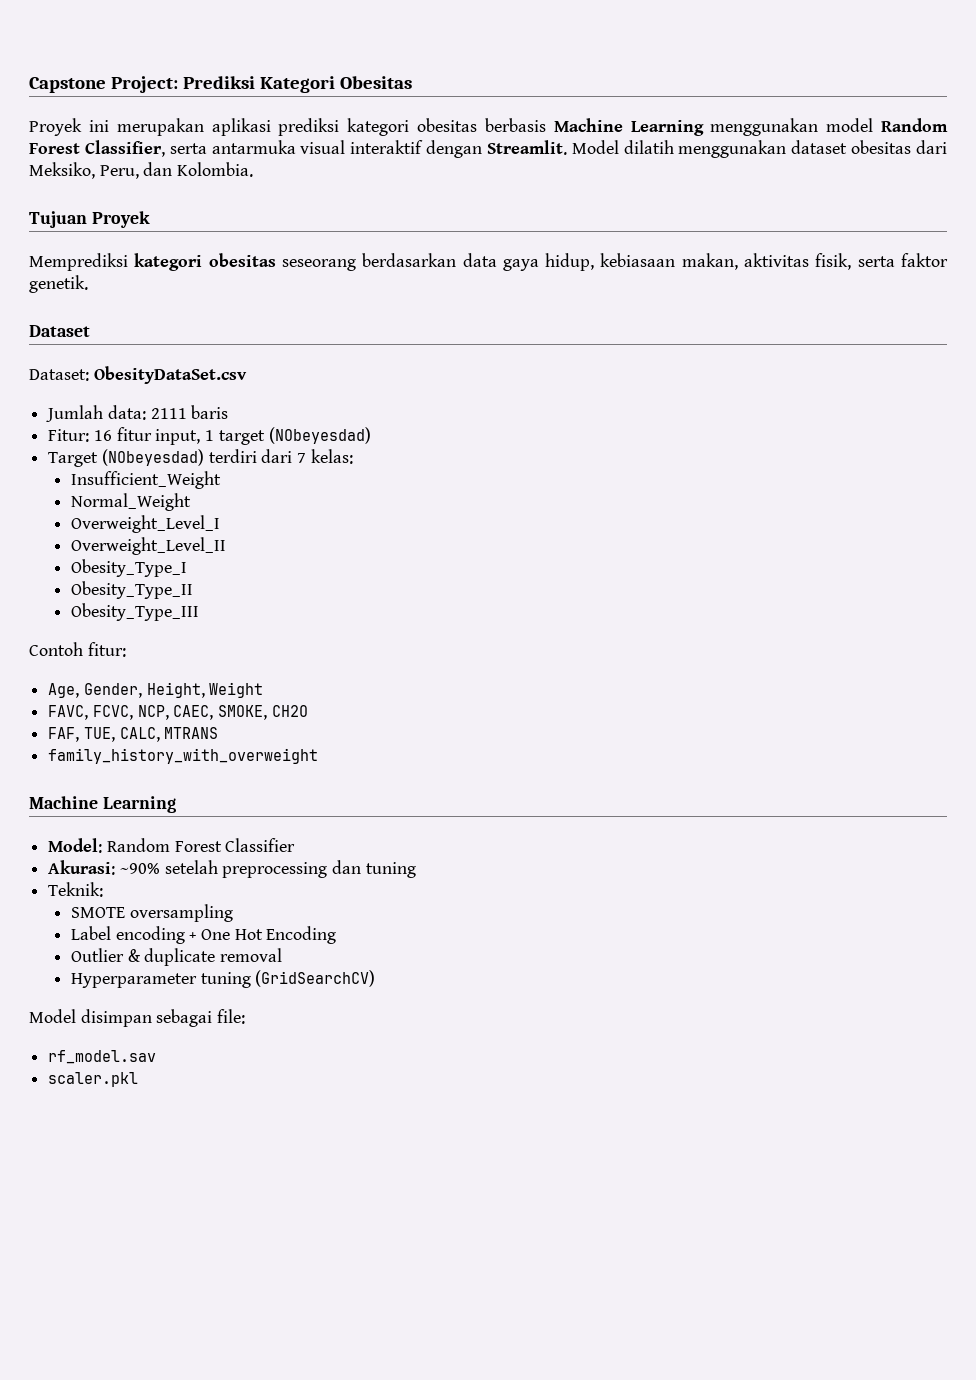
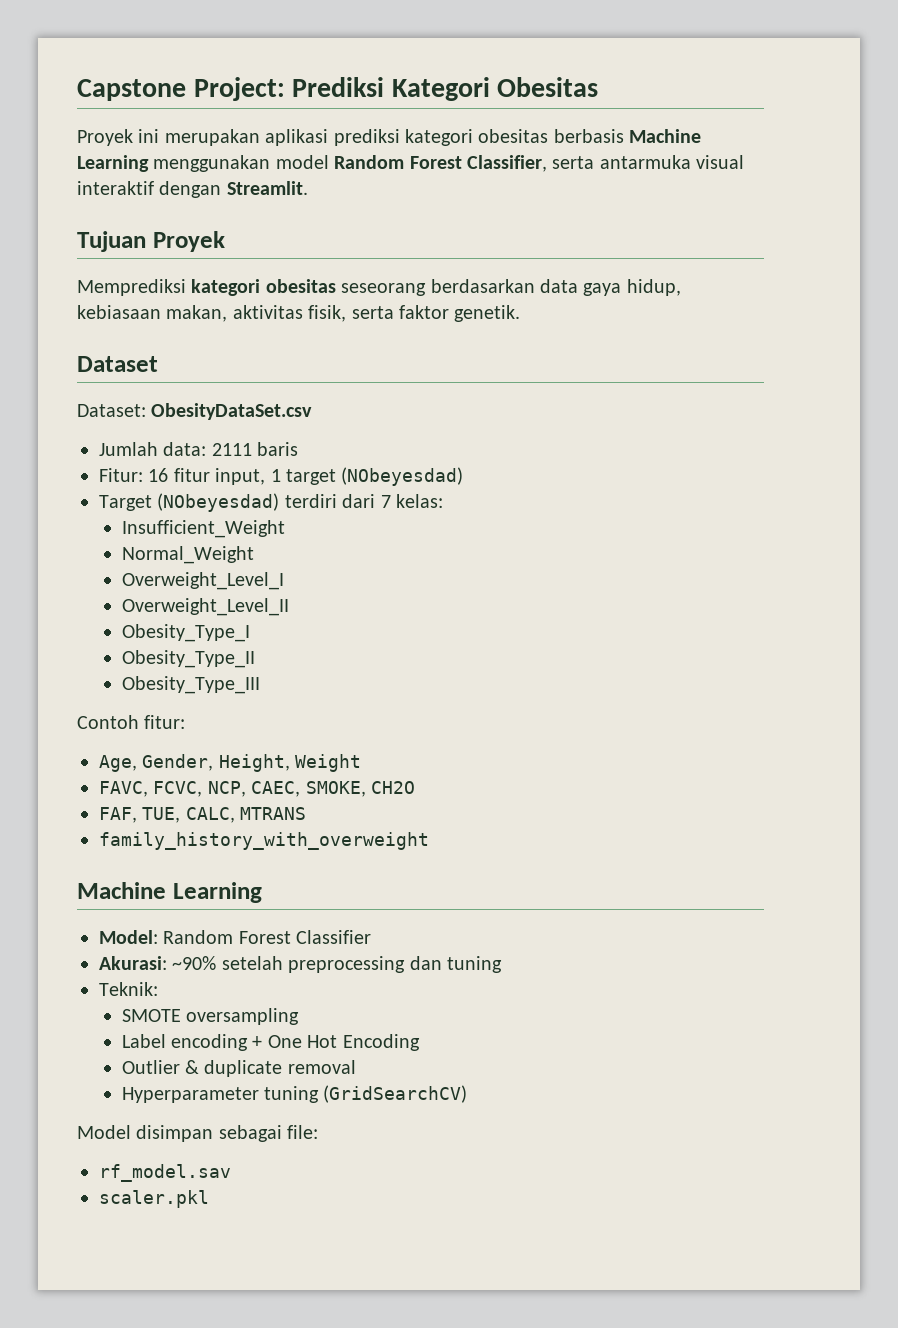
- Model dilatih menggunakan dataset obesitas dari Meksiko, Peru, dan Kolombia.

